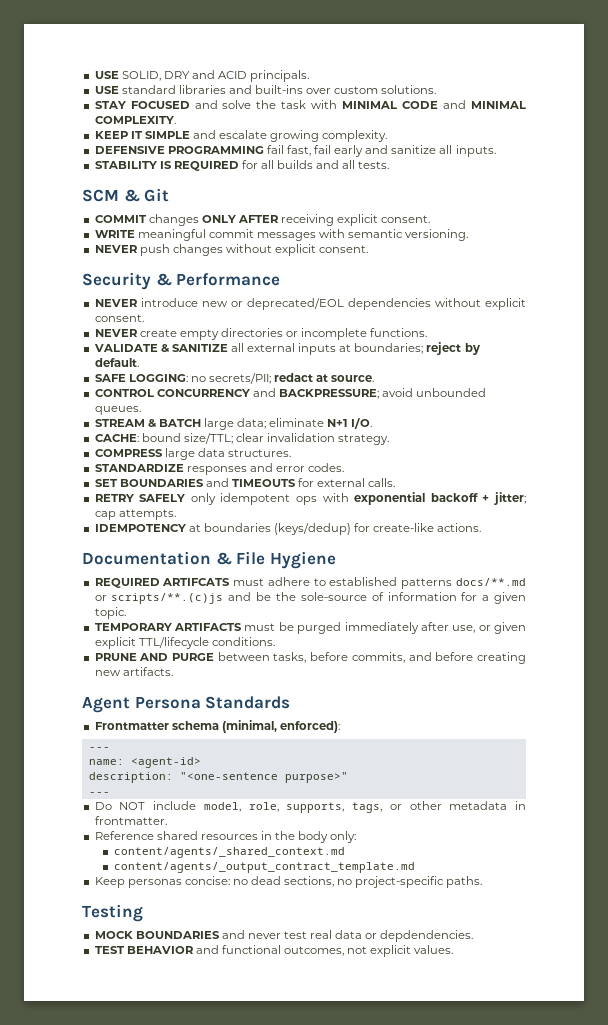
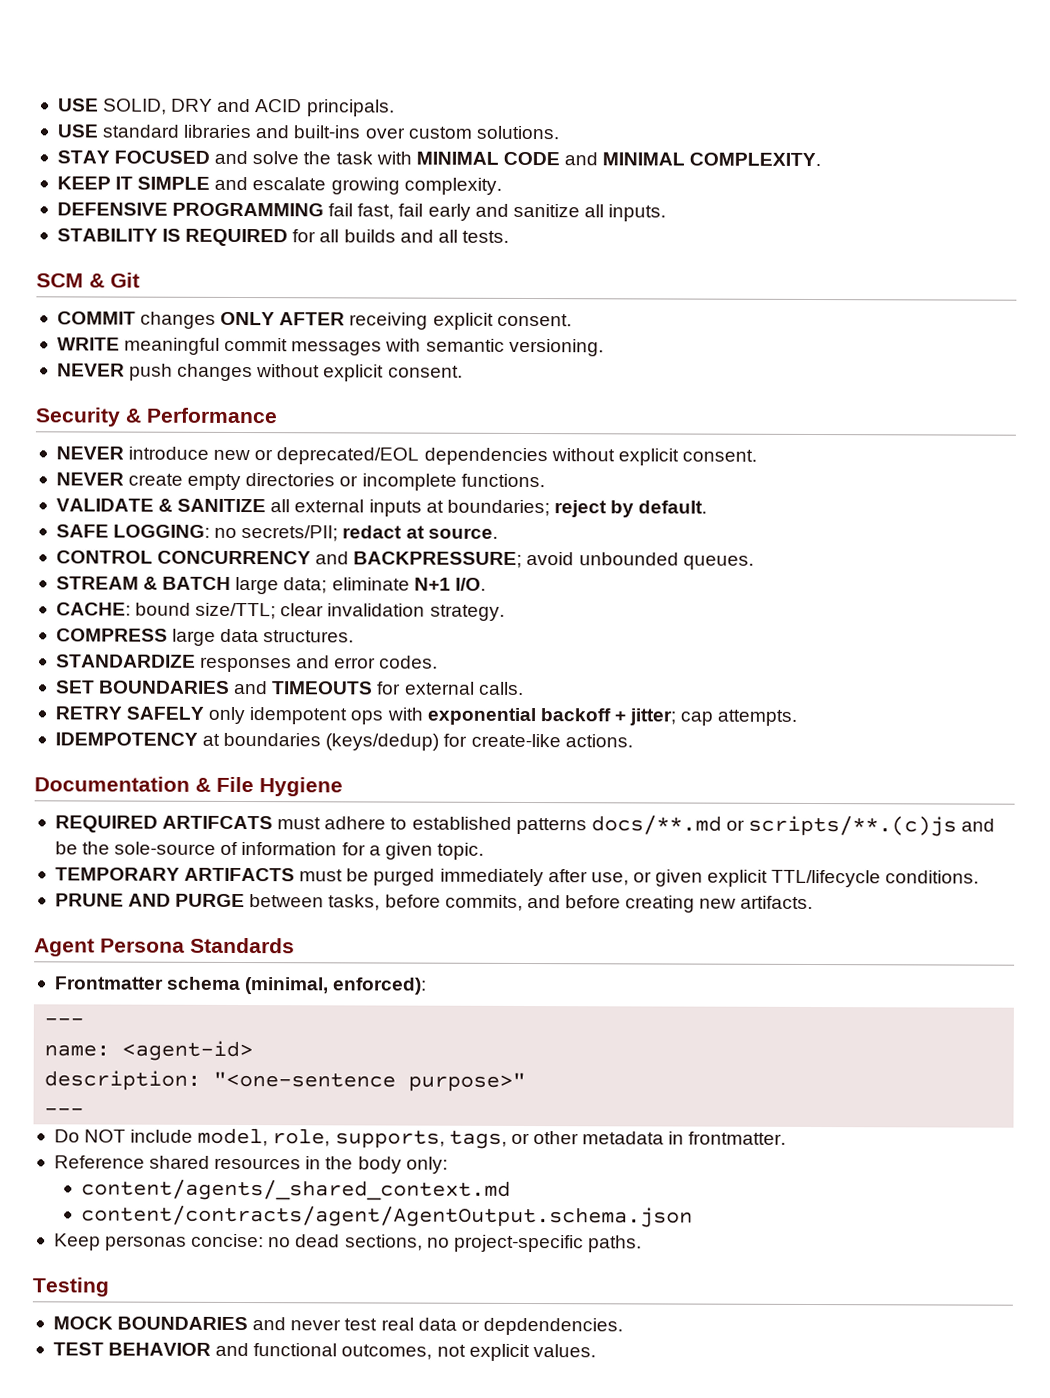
- content/agents/_output_contract_template.md
+ content/contracts/agent/AgentOutput.schema.json

